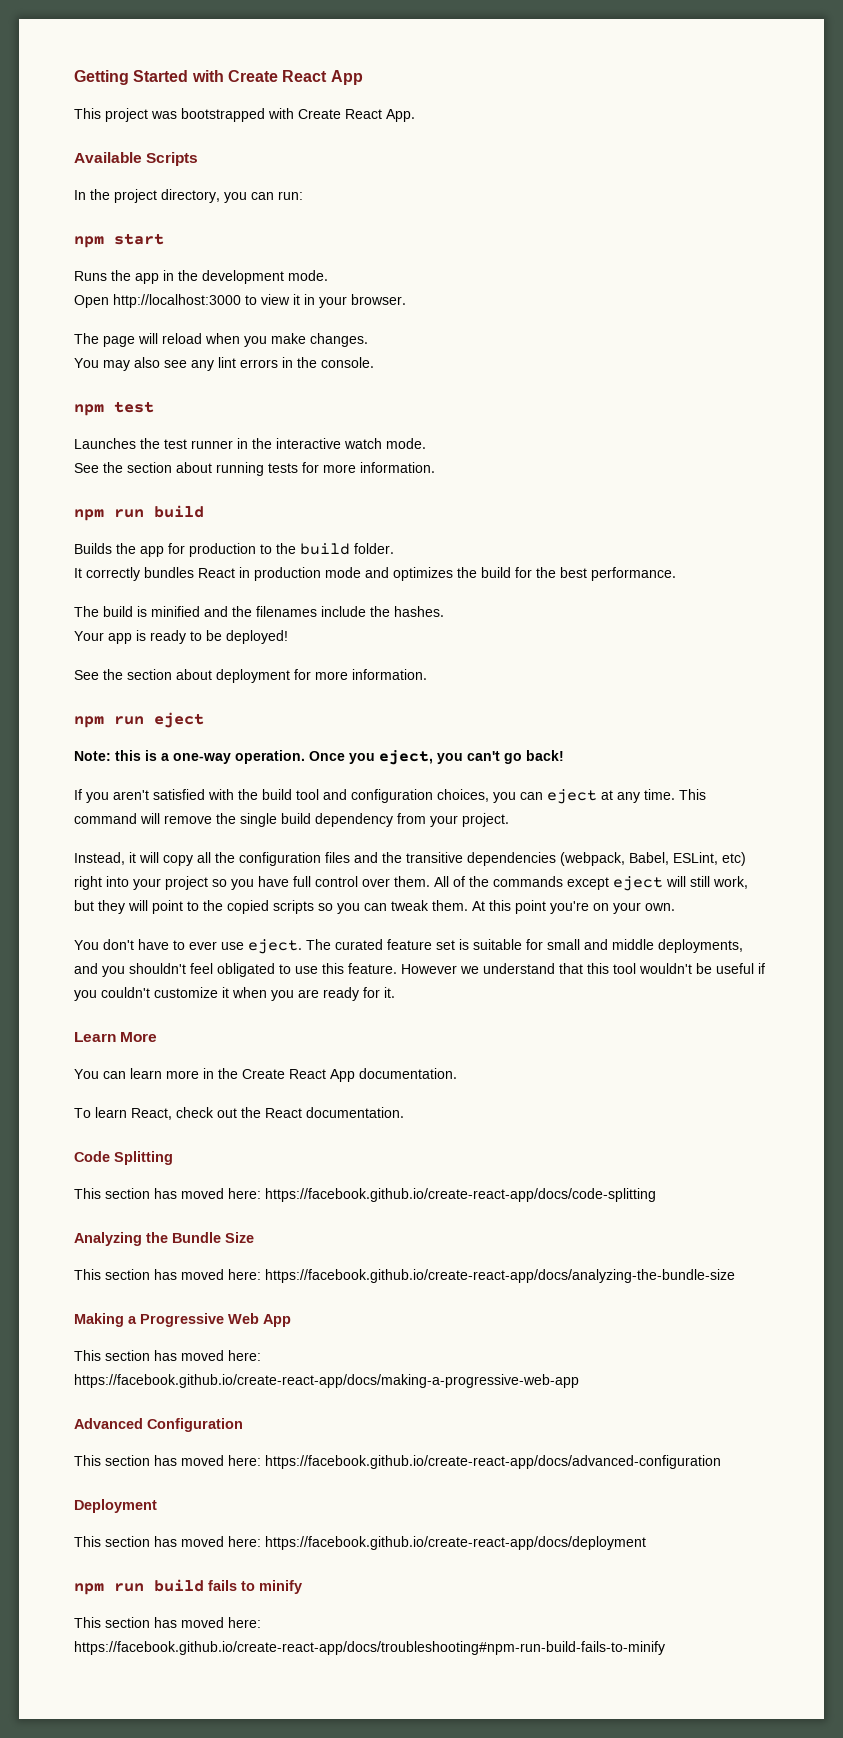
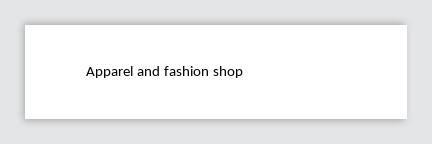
- Getting Started with Create React App
- This project was bootstrapped with Create React App.
- Available Scripts
- In the project directory, you can run:
- npm start
- Runs the app in the development mode.
- Open http://localhost:3000 to view it in your browser.
- The page will reload when you make changes.
- You may also see any lint errors in the console.
- npm test
- Launches the test runner in the interactive watch mode.
- See the section about running tests for more information.
- npm run build
- Builds the app for production to the build folder.
- It correctly bundles React in production mode and optimizes the build for the best performance.
- The build is minified and the filenames include the hashes.
- Your app is ready to be deployed!
- See the section about deployment for more information.
- npm run eject
- Note: this is a one-way operation. Once you eject, you can't go back!
- If you aren't satisfied with the build tool and configuration choices, you can eject at any time. This command will remove the single build dependency from your project.
- Instead, it will copy all the configuration files and the transitive dependencies (webpack, Babel, ESLint, etc) right into your project so you have full control over them. All of the commands except eject will still work, but they will point to the copied scripts so you can tweak them. At this point you're on your own.
- You don't have to ever use eject. The curated feature set is suitable for small and middle deployments, and you shouldn't feel obligated to use this feature. However we understand that this tool wouldn't be useful if you couldn't customize it when you are ready for it.
- Learn More
- You can learn more in the Create React App documentation.
- To learn React, check out the React documentation.
- Code Splitting
- This section has moved here: https://facebook.github.io/create-react-app/docs/code-splitting
- Analyzing the Bundle Size
- This section has moved here: https://facebook.github.io/create-react-app/docs/analyzing-the-bundle-size
- Making a Progressive Web App
- This section has moved here: https://facebook.github.io/create-react-app/docs/making-a-progressive-web-app
- Advanced Configuration
- This section has moved here: https://facebook.github.io/create-react-app/docs/advanced-configuration
- Deployment
- This section has moved here: https://facebook.github.io/create-react-app/docs/deployment
- npm run build fails to minify
- This section has moved here: https://facebook.github.io/create-react-app/docs/troubleshooting#npm-run-build-fails-to-minify
+ Apparel and fashion shop

